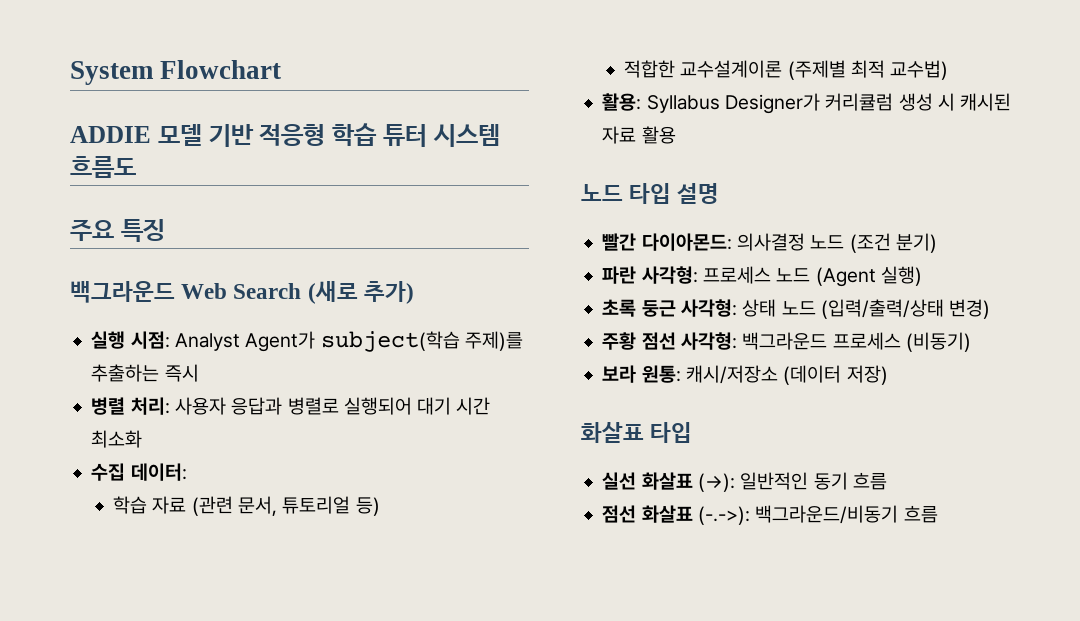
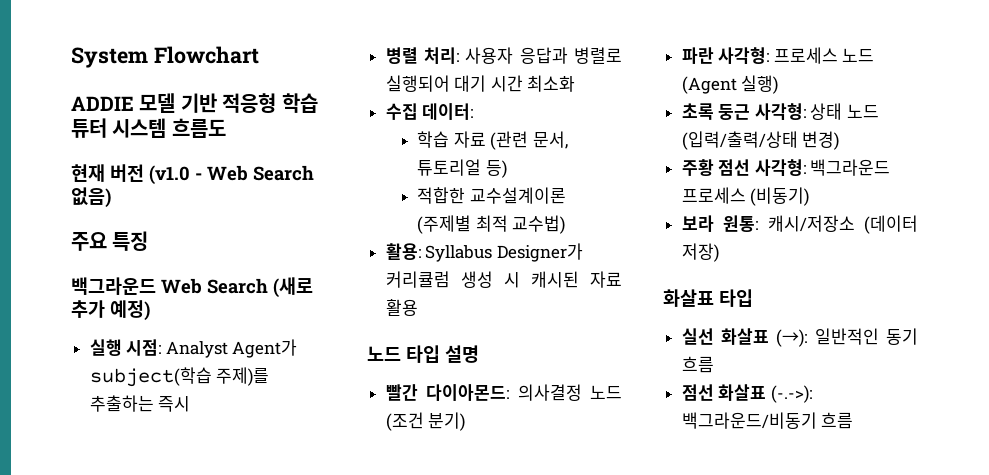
+ 현재 버전 (v1.0 - Web Search 없음)
- 백그라운드 Web Search (새로 추가)
+ 백그라운드 Web Search (새로 추가 예정)

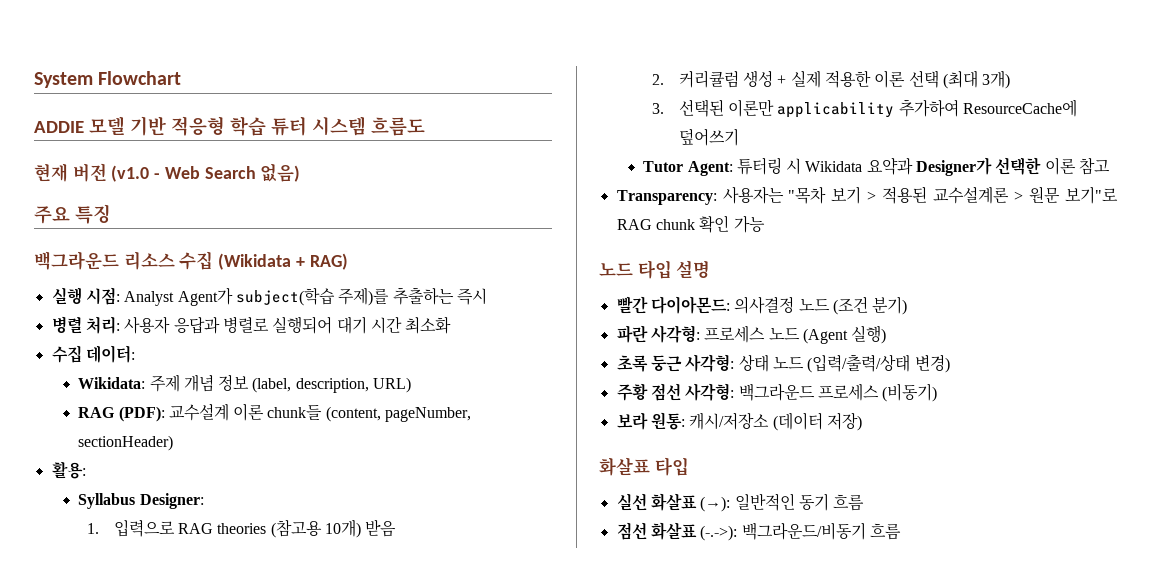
- 백그라운드 Web Search (새로 추가 예정)
+ 백그라운드 리소스 수집 (Wikidata + RAG)
- 학습 자료 (관련 문서, 튜토리얼 등)
- 적합한 교수설계이론 (주제별 최적 교수법)
- 활용: Syllabus Designer가 커리큘럼 생성 시 캐시된 자료 활용
+ Wikidata: 주제 개념 정보 (label, description, URL)
+ RAG (PDF): 교수설계 이론 chunk들 (content, pageNumber, sectionHeader)
+ 활용:
+ Syllabus Designer:
+ 1. 입력으로 RAG theories (참고용 10개) 받음
+ 2. 커리큘럼 생성 + 실제 적용한 이론 선택 (최대 3개)
+ 3. 선택된 이론만 applicability 추가하여 ResourceCache에 덮어쓰기
+ Tutor Agent: 튜터링 시 Wikidata 요약과 Designer가 선택한 이론 참고
+ Transparency: 사용자는 "목차 보기 > 적용된 교수설계론 > 원문 보기"로 RAG chunk 확인 가능

